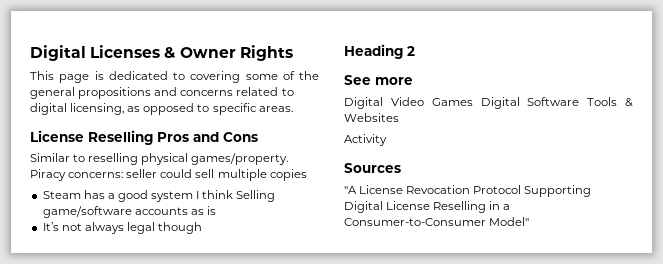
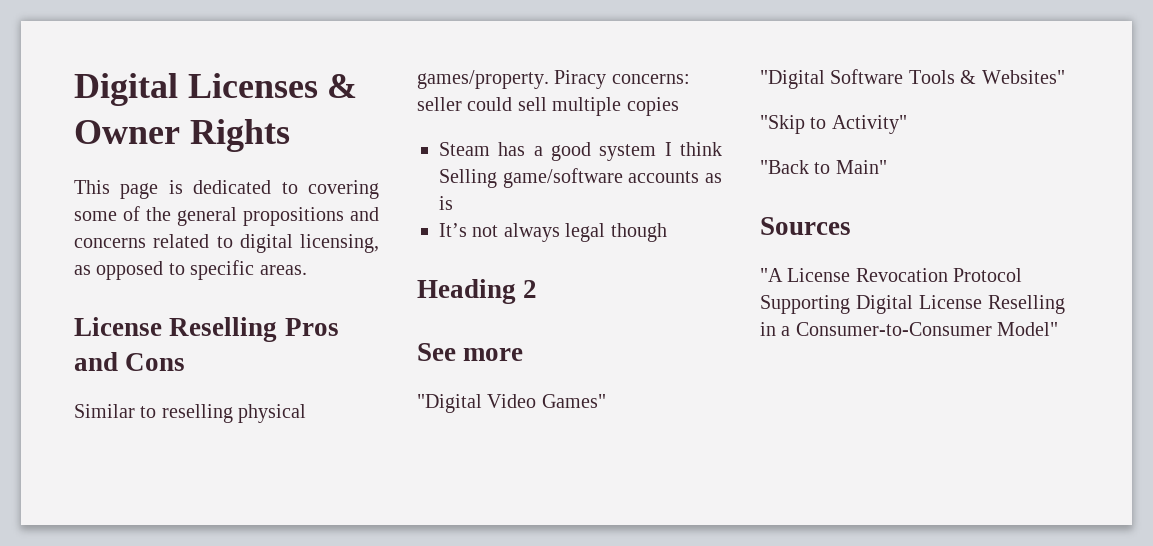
- Digital Video Games Digital Software Tools & Websites
- Activity
+ "Digital Video Games"
+ "Digital Software Tools & Websites"
+ "Skip to Activity"
+ "Back to Main"

